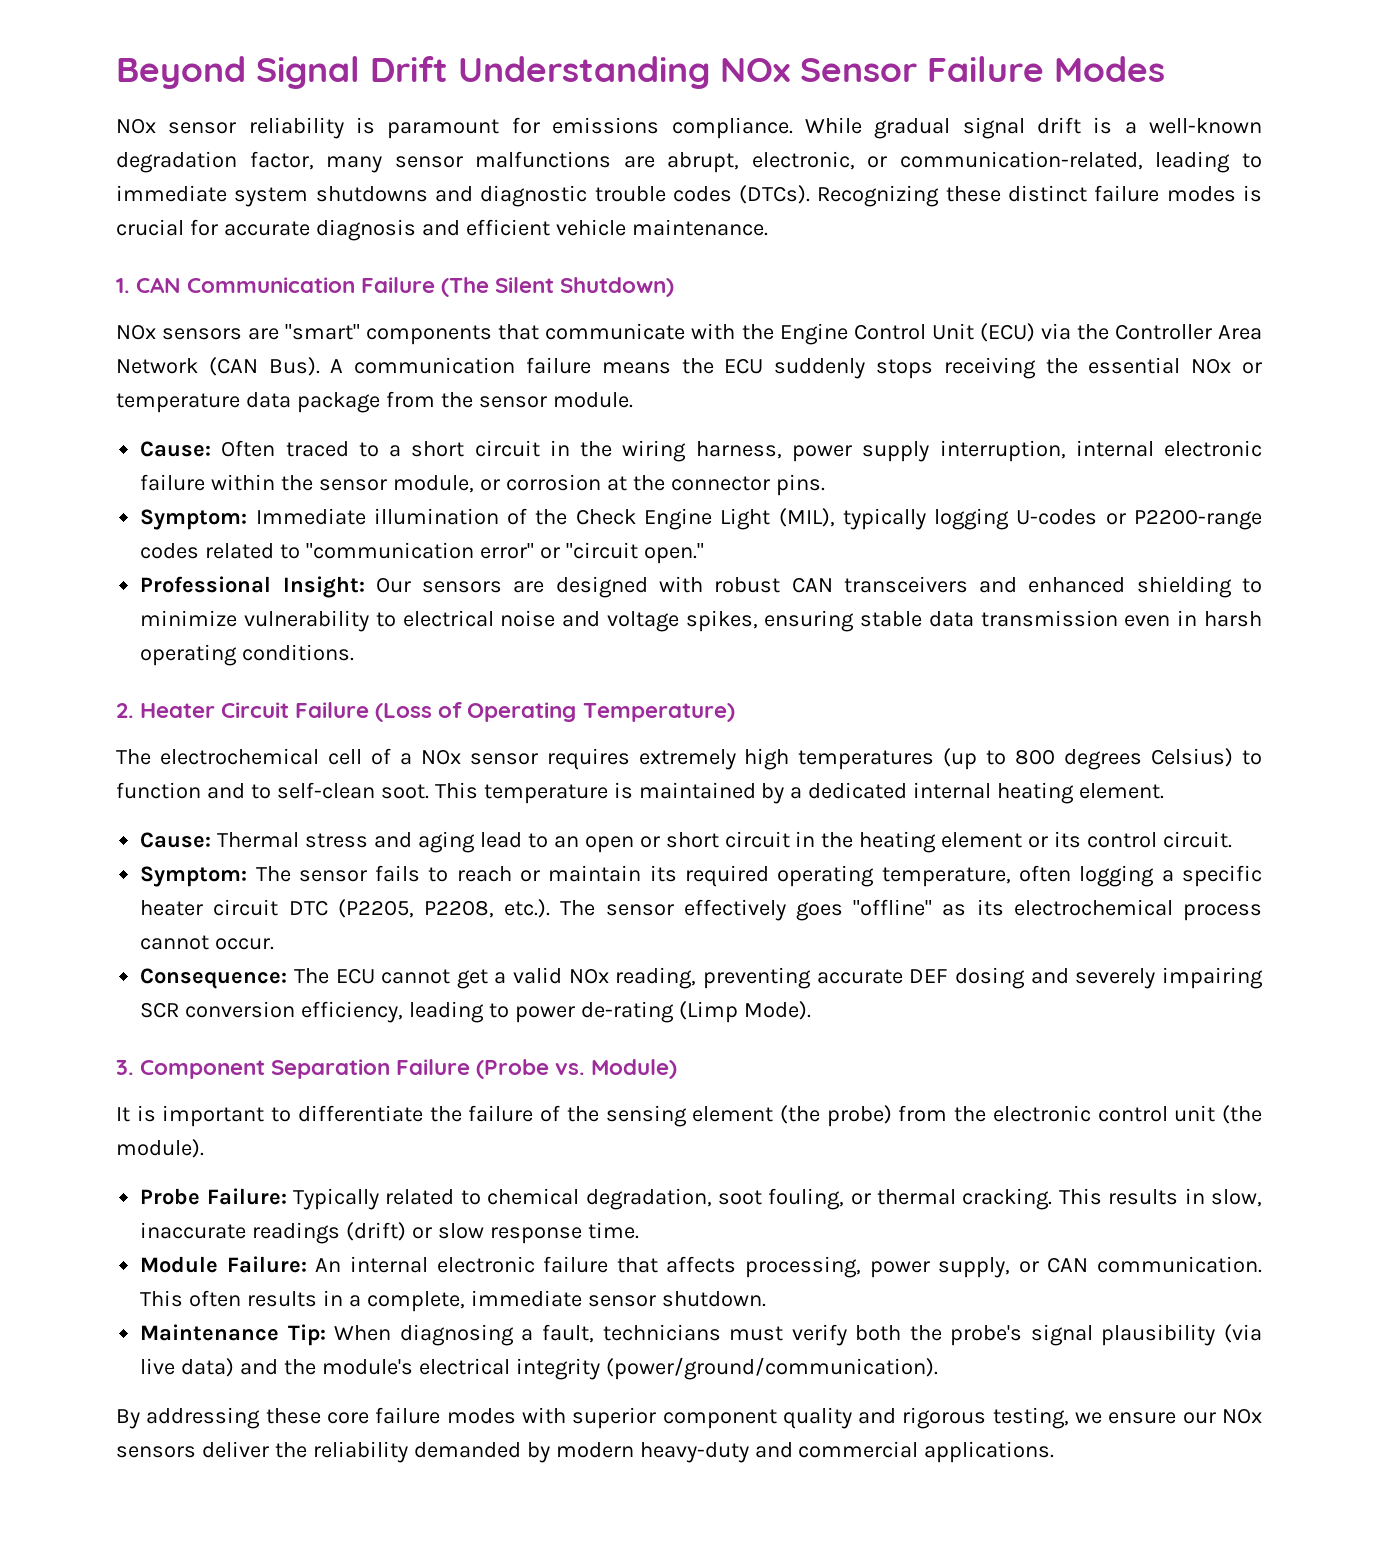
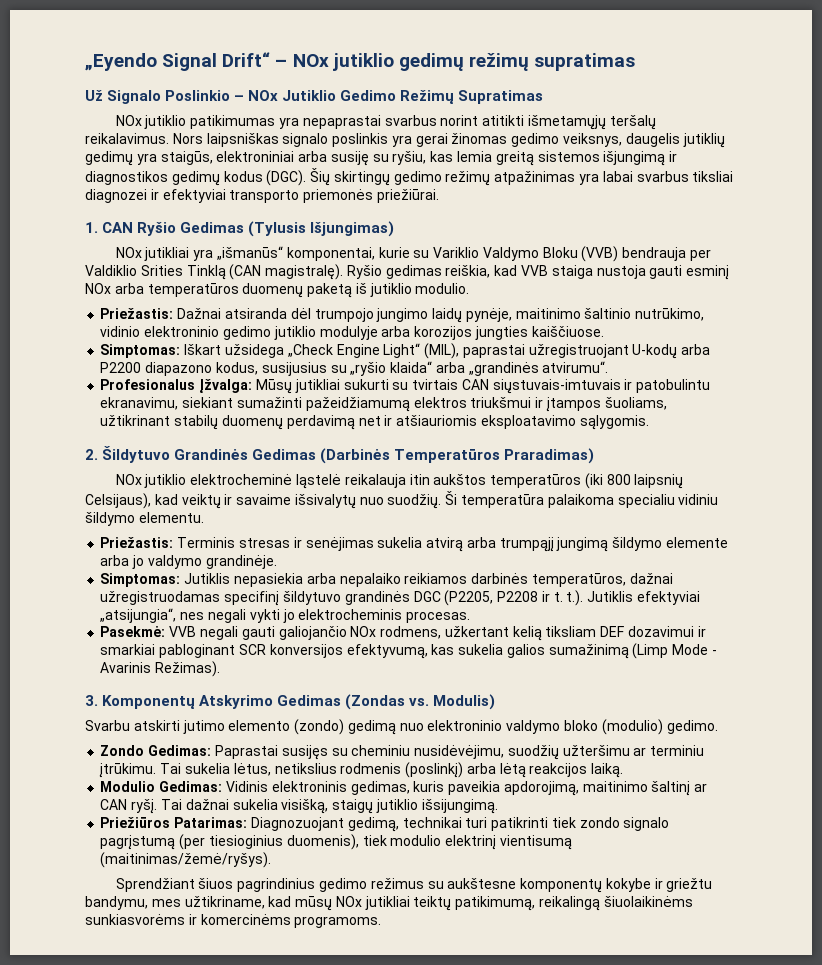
- Beyond Signal Drift Understanding NOx Sensor Failure Modes
- NOx sensor reliability is paramount for emissions compliance. While gradual signal drift is a well-known degradation factor, many sensor malfunctions are abrupt, electronic, or communication-related, leading to immediate system shutdowns and diagnostic trouble codes (DTCs). Recognizing these distinct failure modes is crucial for accurate diagnosis and efficient vehicle maintenance.
- 1. CAN Communication Failure (The Silent Shutdown)
- NOx sensors are "smart" components that communicate with the Engine Control Unit (ECU) via the Controller Area Network (CAN Bus). A communication failure means the ECU suddenly stops receiving the essential NOx or temperature data package from the sensor module.
- Cause: Often traced to a short circuit in the wiring harness, power supply interruption, internal electronic failure within the sensor module, or corrosion at the connector pins.
- Symptom: Immediate illumination of the Check Engine Light (MIL), typically logging U-codes or P2200-range codes related to "communication error" or "circuit open."
- Professional Insight: Our sensors are designed with robust CAN transceivers and enhanced shielding to minimize vulnerability to electrical noise and voltage spikes, ensuring stable data transmission even in harsh operating conditions.
- 2. Heater Circuit Failure (Loss of Operating Temperature)
- The electrochemical cell of a NOx sensor requires extremely high temperatures (up to 800 degrees Celsius) to function and to self-clean soot. This temperature is maintained by a dedicated internal heating element.
- Cause: Thermal stress and aging lead to an open or short circuit in the heating element or its control circuit.
- Symptom: The sensor fails to reach or maintain its required operating temperature, often logging a specific heater circuit DTC (P2205, P2208, etc.). The sensor effectively goes "offline" as its electrochemical process cannot occur.
- Consequence: The ECU cannot get a valid NOx reading, preventing accurate DEF dosing and severely impairing SCR conversion efficiency, leading to power de-rating (Limp Mode).
- 3. Component Separation Failure (Probe vs. Module)
- It is important to differentiate the failure of the sensing element (the probe) from the electronic control unit (the module).
- Probe Failure: Typically related to chemical degradation, soot fouling, or thermal cracking. This results in slow, inaccurate readings (drift) or slow response time.
- Module Failure: An internal electronic failure that affects processing, power supply, or CAN communication. This often results in a complete, immediate sensor shutdown.
- Maintenance Tip: When diagnosing a fault, technicians must verify both the probe's signal plausibility (via live data) and the module's electrical integrity (power/ground/communication).
- By addressing these core failure modes with superior component quality and rigorous testing, we ensure our NOx sensors deliver the reliability demanded by modern heavy-duty and commercial applications.
+ „Eyendo Signal Drift“ – NOx jutiklio gedimų režimų supratimas
+ Už Signalo Poslinkio – NOx Jutiklio Gedimo Režimų Supratimas
+ NOx jutiklio patikimumas yra nepaprastai svarbus norint atitikti išmetamųjų teršalų reikalavimus. Nors laipsniškas signalo poslinkis yra gerai žinomas gedimo veiksnys, daugelis jutiklių gedimų yra staigūs, elektroniniai arba susiję su ryšiu, kas lemia greitą sistemos išjungimą ir diagnostikos gedimų kodus (DGC). Šių skirtingų gedimo režimų atpažinimas yra labai svarbus tiksliai diagnozei ir efektyviai transporto priemonės priežiūrai.
+ 1. CAN Ryšio Gedimas (Tylusis Išjungimas)
+ NOx jutikliai yra „išmanūs“ komponentai, kurie su Variklio Valdymo Bloku (VVB) bendrauja per Valdiklio Srities Tinklą (CAN magistralę). Ryšio gedimas reiškia, kad VVB staiga nustoja gauti esminį NOx arba temperatūros duomenų paketą iš jutiklio modulio.
+ Priežastis: Dažnai atsiranda dėl trumpojo jungimo laidų pynėje, maitinimo šaltinio nutrūkimo, vidinio elektroninio gedimo jutiklio modulyje arba korozijos jungties kaiščiuose.
+ Simptomas: Iškart užsidega „Check Engine Light“ (MIL), paprastai užregistruojant U-kodų arba P2200 diapazono kodus, susijusius su „ryšio klaida“ arba „grandinės atvirumu“.
+ Profesionalus Įžvalga: Mūsų jutikliai sukurti su tvirtais CAN siųstuvais-imtuvais ir patobulintu ekranavimu, siekiant sumažinti pažeidžiamumą elektros triukšmui ir įtampos šuoliams, užtikrinant stabilų duomenų perdavimą net ir atšiauriomis eksploatavimo sąlygomis.
+ 2. Šildytuvo Grandinės Gedimas (Darbinės Temperatūros Praradimas)
+ NOx jutiklio elektrocheminė ląstelė reikalauja itin aukštos temperatūros (iki 800 laipsnių Celsijaus), kad veiktų ir savaime išsivalytų nuo suodžių. Ši temperatūra palaikoma specialiu vidiniu šildymo elementu.
+ Priežastis: Terminis stresas ir senėjimas sukelia atvirą arba trumpąjį jungimą šildymo elemente arba jo valdymo grandinėje.
+ Simptomas: Jutiklis nepasiekia arba nepalaiko reikiamos darbinės temperatūros, dažnai užregistruodamas specifinį šildytuvo grandinės DGC (P2205, P2208 ir t. t.). Jutiklis efektyviai „atsijungia“, nes negali vykti jo elektrocheminis procesas.
+ Pasekmė: VVB negali gauti galiojančio NOx rodmens, užkertant kelią tiksliam DEF dozavimui ir smarkiai pabloginant SCR konversijos efektyvumą, kas sukelia galios sumažinimą (Limp Mode - Avarinis Režimas).
+ 3. Komponentų Atskyrimo Gedimas (Zondas vs. Modulis)
+ Svarbu atskirti jutimo elemento (zondo) gedimą nuo elektroninio valdymo bloko (modulio) gedimo.
+ Zondo Gedimas: Paprastai susijęs su cheminiu nusidėvėjimu, suodžių užteršimu ar terminiu įtrūkimu. Tai sukelia lėtus, netikslius rodmenis (poslinkį) arba lėtą reakcijos laiką.
+ Modulio Gedimas: Vidinis elektroninis gedimas, kuris paveikia apdorojimą, maitinimo šaltinį ar CAN ryšį. Tai dažnai sukelia visišką, staigų jutiklio išsijungimą.
+ Priežiūros Patarimas: Diagnozuojant gedimą, technikai turi patikrinti tiek zondo signalo pagrįstumą (per tiesioginius duomenis), tiek modulio elektrinį vientisumą (maitinimas/žemė/ryšys).
+ Sprendžiant šiuos pagrindinius gedimo režimus su aukštesne komponentų kokybe ir griežtu bandymu, mes užtikriname, kad mūsų NOx jutikliai teiktų patikimumą, reikalingą šiuolaikinėms sunkiasvorėms ir komercinėms programoms.

